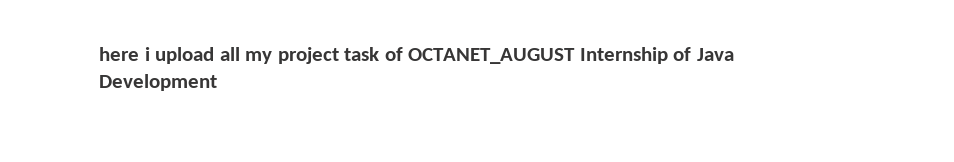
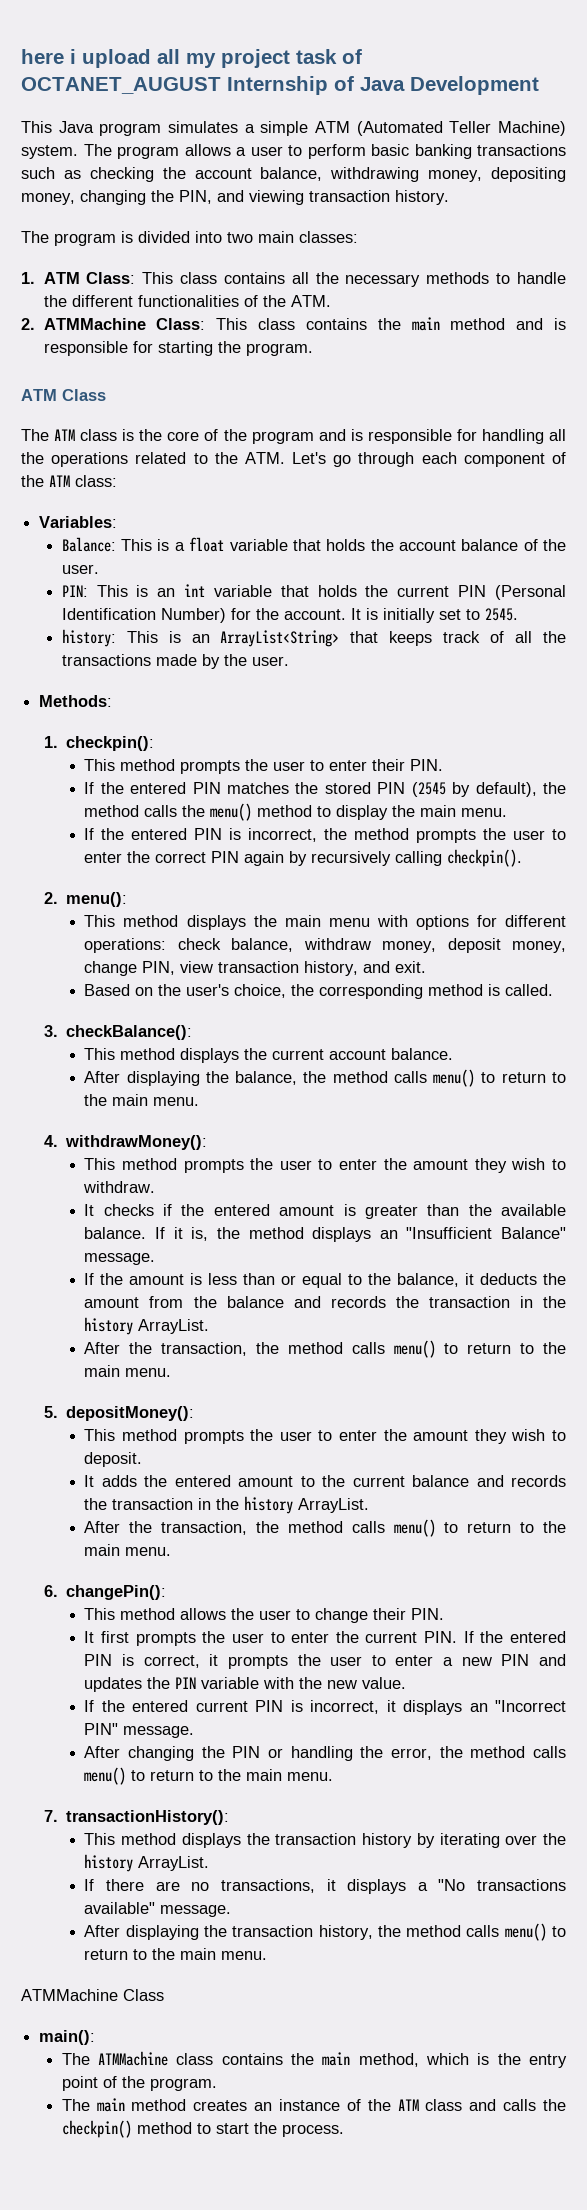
+ This Java program simulates a simple ATM (Automated Teller Machine) system. The program allows a user to perform basic banking transactions such as checking the account balance, withdrawing money, depositing money, changing the PIN, and viewing transaction history.
+ The program is divided into two main classes:
+ 1. ATM Class: This class contains all the necessary methods to handle the different functionalities of the ATM.
+ 2. ATMMachine Class: This class contains the main method and is responsible for starting the program.
+ ATM Class
+ The ATM class is the core of the program and is responsible for handling all the operations related to the ATM. Let's go through each component of the ATM class:
+ Variables:
+ Balance: This is a float variable that holds the account balance of the user.
+ PIN: This is an int variable that holds the current PIN (Personal Identification Number) for the account. It is initially set to 2545.
+ history: This is an ArrayList<String> that keeps track of all the transactions made by the user.
+ Methods:
+ 1. checkpin():
+ This method prompts the user to enter their PIN.
+ If the entered PIN matches the stored PIN (2545 by default), the method calls the menu() method to display the main menu.
+ If the entered PIN is incorrect, the method prompts the user to enter the correct PIN again by recursively calling checkpin().
+ 2. menu():
+ This method displays the main menu with options for different operations: check balance, withdraw money, deposit money, change PIN, view transaction history, and exit.
+ Based on the user's choice, the corresponding method is called.
+ 3. checkBalance():
+ This method displays the current account balance.
+ After displaying the balance, the method calls menu() to return to the main menu.
+ 4. withdrawMoney():
+ This method prompts the user to enter the amount they wish to withdraw.
+ It checks if the entered amount is greater than the available balance. If it is, the method displays an "Insufficient Balance" message.
+ If the amount is less than or equal to the balance, it deducts the amount from the balance and records the transaction in the history ArrayList.
+ After the transaction, the method calls menu() to return to the main menu.
+ 5. depositMoney():
+ This method prompts the user to enter the amount they wish to deposit.
+ It adds the entered amount to the current balance and records the transaction in the history ArrayList.
+ After the transaction, the method calls menu() to return to the main menu.
+ 6. changePin():
+ This method allows the user to change their PIN.
+ It first prompts the user to enter the current PIN. If the entered PIN is correct, it prompts the user to enter a new PIN and updates the PIN variable with the new value.
+ If the entered current PIN is incorrect, it displays an "Incorrect PIN" message.
+ After changing the PIN or handling the error, the method calls menu() to return to the main menu.
+ 7. transactionHistory():
+ This method displays the transaction history by iterating over the history ArrayList.
+ If there are no transactions, it displays a "No transactions available" message.
+ After displaying the transaction history, the method calls menu() to return to the main menu.
+ ATMMachine Class
+ main():
+ The ATMMachine class contains the main method, which is the entry point of the program.
+ The main method creates an instance of the ATM class and calls the checkpin() method to start the process.

